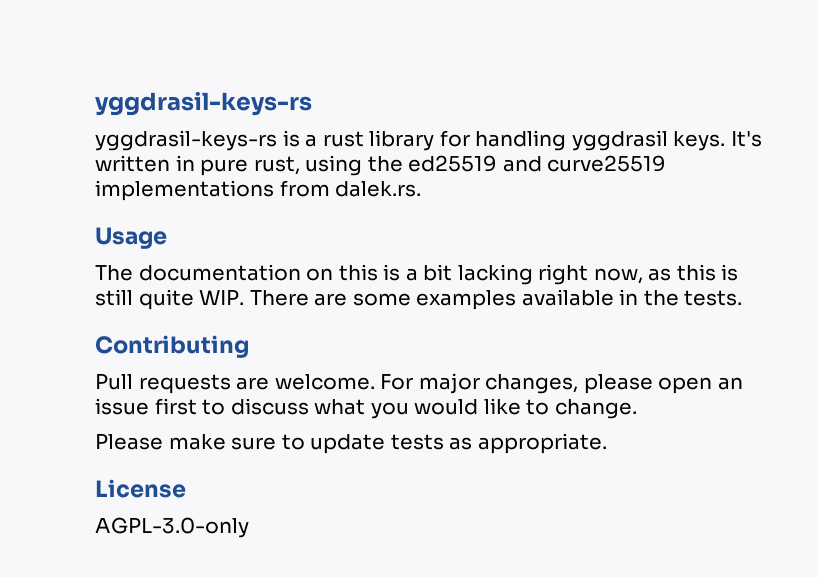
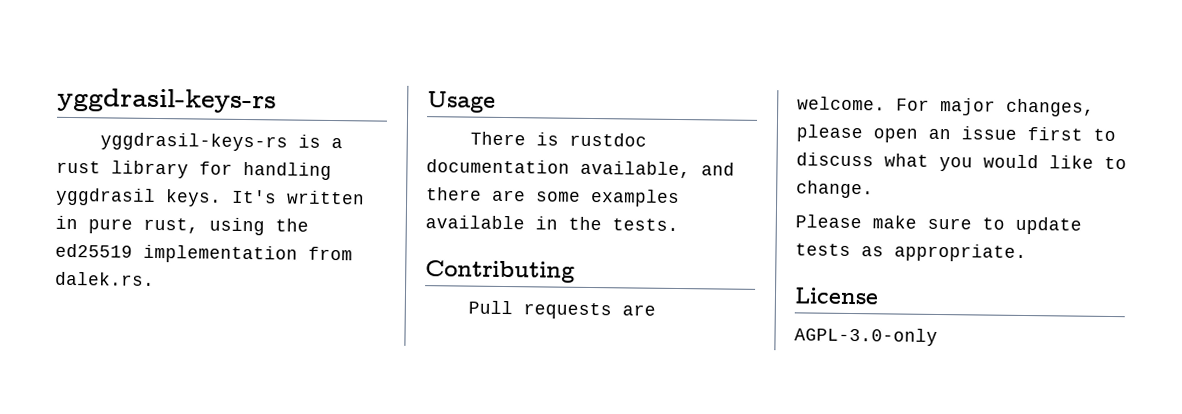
- It's written in pure rust, using the ed25519 and curve25519 implementations from dalek.rs.
+ It's written in pure rust, using the ed25519 implementation from dalek.rs.
- The documentation on this is a bit lacking right now, as this is still quite WIP. There are some examples available in the tests.
+ There is rustdoc documentation available, and there are some examples available in the tests.

